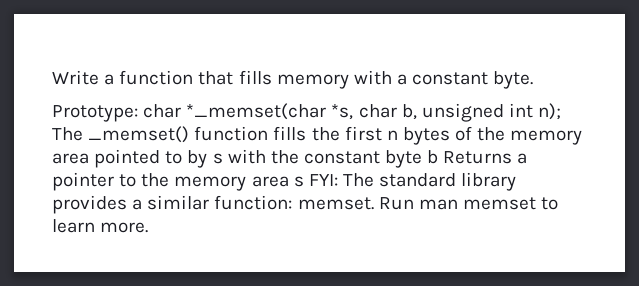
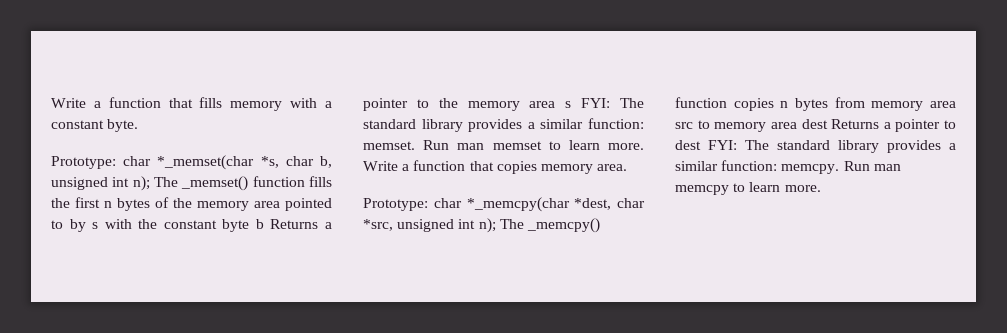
+ Write a function that copies memory area.
+ Prototype: char *_memcpy(char *dest, char *src, unsigned int n); The _memcpy() function copies n bytes from memory area src to memory area dest Returns a pointer to dest FYI: The standard library provides a similar function: memcpy. Run man memcpy to learn more.

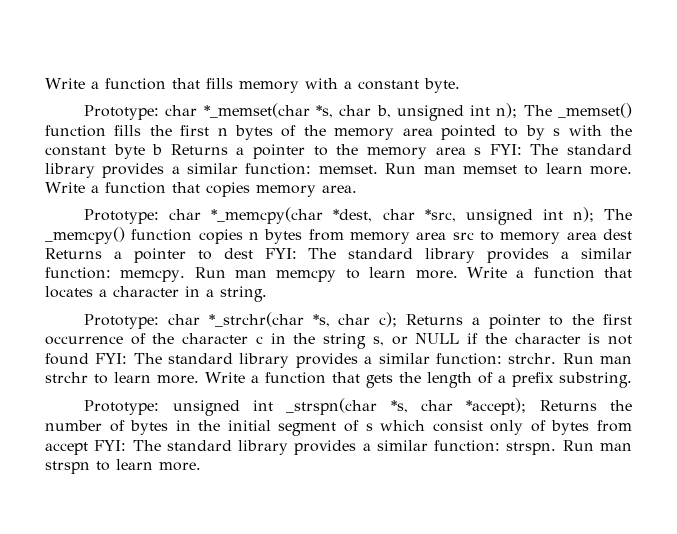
+ Write a function that locates a character in a string.
+ Prototype: char *_strchr(char *s, char c); Returns a pointer to the first occurrence of the character c in the string s, or NULL if the character is not found FYI: The standard library provides a similar function: strchr. Run man strchr to learn more. Write a function that gets the length of a prefix substring.
+ Prototype: unsigned int _strspn(char *s, char *accept); Returns the number of bytes in the initial segment of s which consist only of bytes from accept FYI: The standard library provides a similar function: strspn. Run man strspn to learn more.

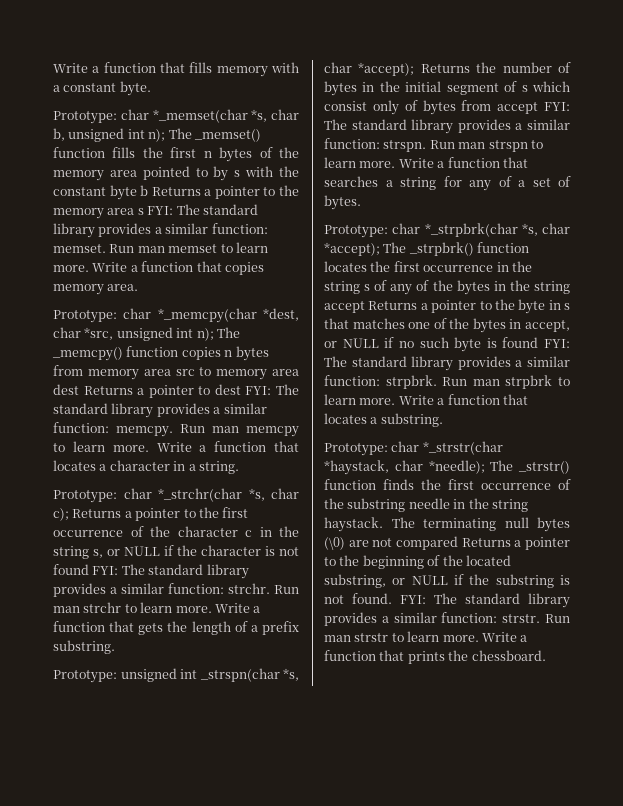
+ Write a function that searches a string for any of a set of bytes.
+ Prototype: char *_strpbrk(char *s, char *accept); The _strpbrk() function locates the first occurrence in the string s of any of the bytes in the string accept Returns a pointer to the byte in s that matches one of the bytes in accept, or NULL if no such byte is found FYI: The standard library provides a similar function: strpbrk. Run man strpbrk to learn more. Write a function that locates a substring.
+ Prototype: char *_strstr(char *haystack, char *needle); The _strstr() function finds the first occurrence of the substring needle in the string haystack. The terminating null bytes (\0) are not compared Returns a pointer to the beginning of the located substring, or NULL if the substring is not found. FYI: The standard library provides a similar function: strstr. Run man strstr to learn more. Write a function that prints the chessboard.

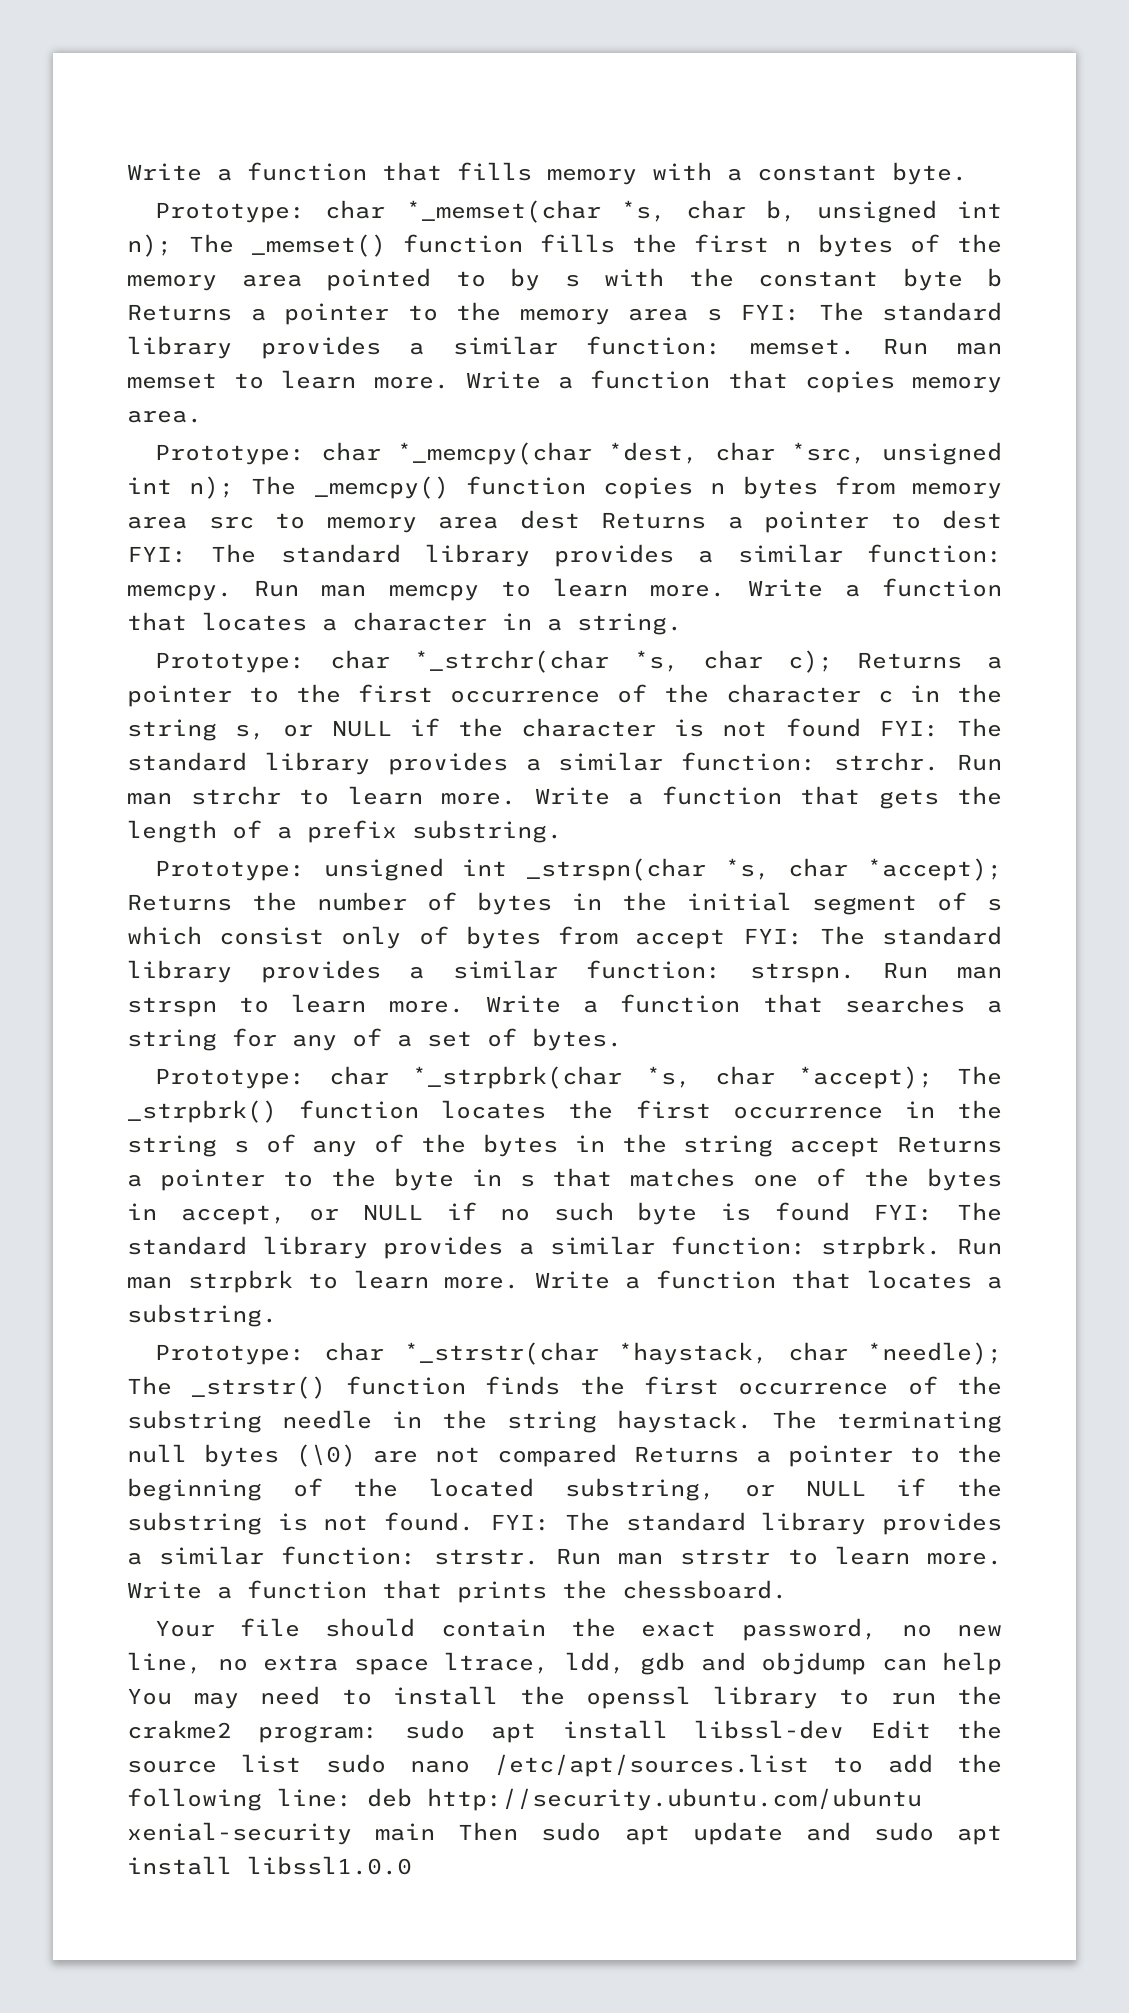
+ Your file should contain the exact password, no new line, no extra space ltrace, ldd, gdb and objdump can help You may need to install the openssl library to run the crakme2 program: sudo apt install libssl-dev Edit the source list sudo nano /etc/apt/sources.list to add the following line: deb http://security.ubuntu.com/ubuntu xenial-security main Then sudo apt update and sudo apt install libssl1.0.0

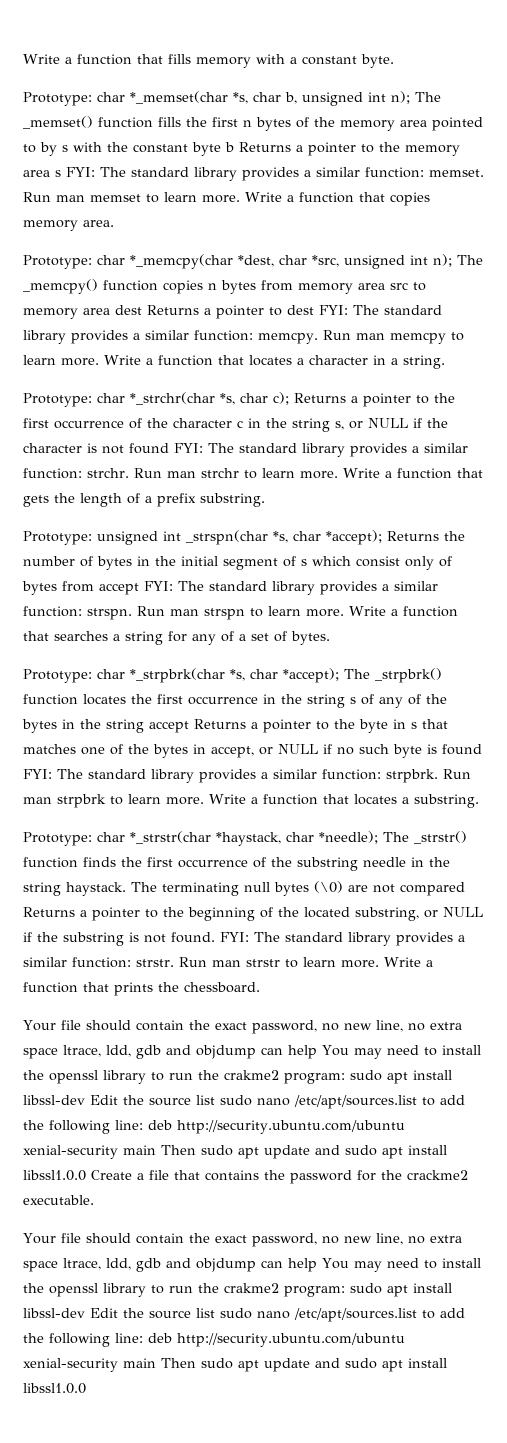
+ Your file should contain the exact password, no new line, no extra space ltrace, ldd, gdb and objdump can help You may need to install the openssl library to run the crakme2 program: sudo apt install libssl-dev Edit the source list sudo nano /etc/apt/sources.list to add the following line: deb http://security.ubuntu.com/ubuntu xenial-security main Then sudo apt update and sudo apt install libssl1.0.0 Create a file that contains the password for the crackme2 executable.

